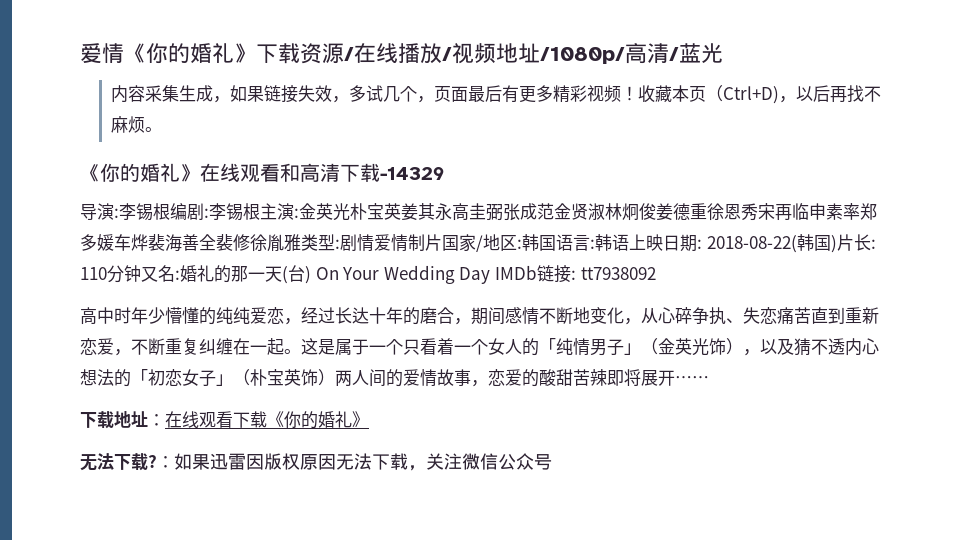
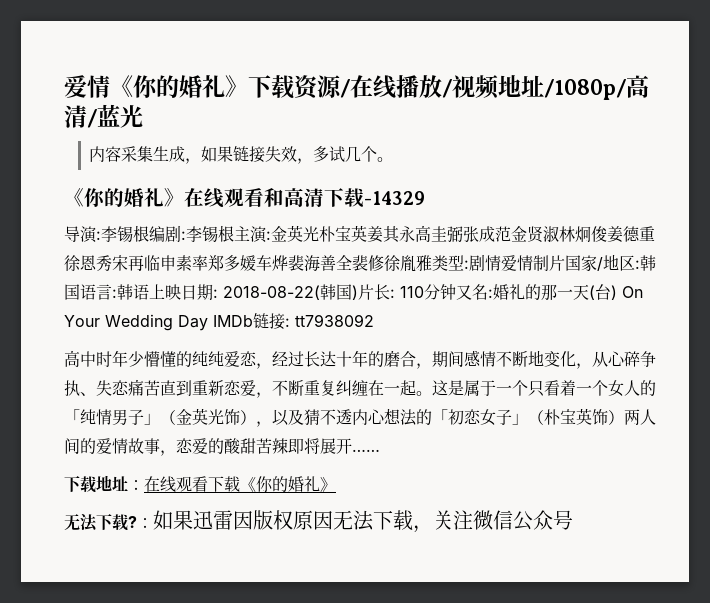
- 内容采集生成，如果链接失效，多试几个，页面最后有更多精彩视频！收藏本页（Ctrl+D)，以后再找不麻烦。
+ 内容采集生成，如果链接失效，多试几个。

